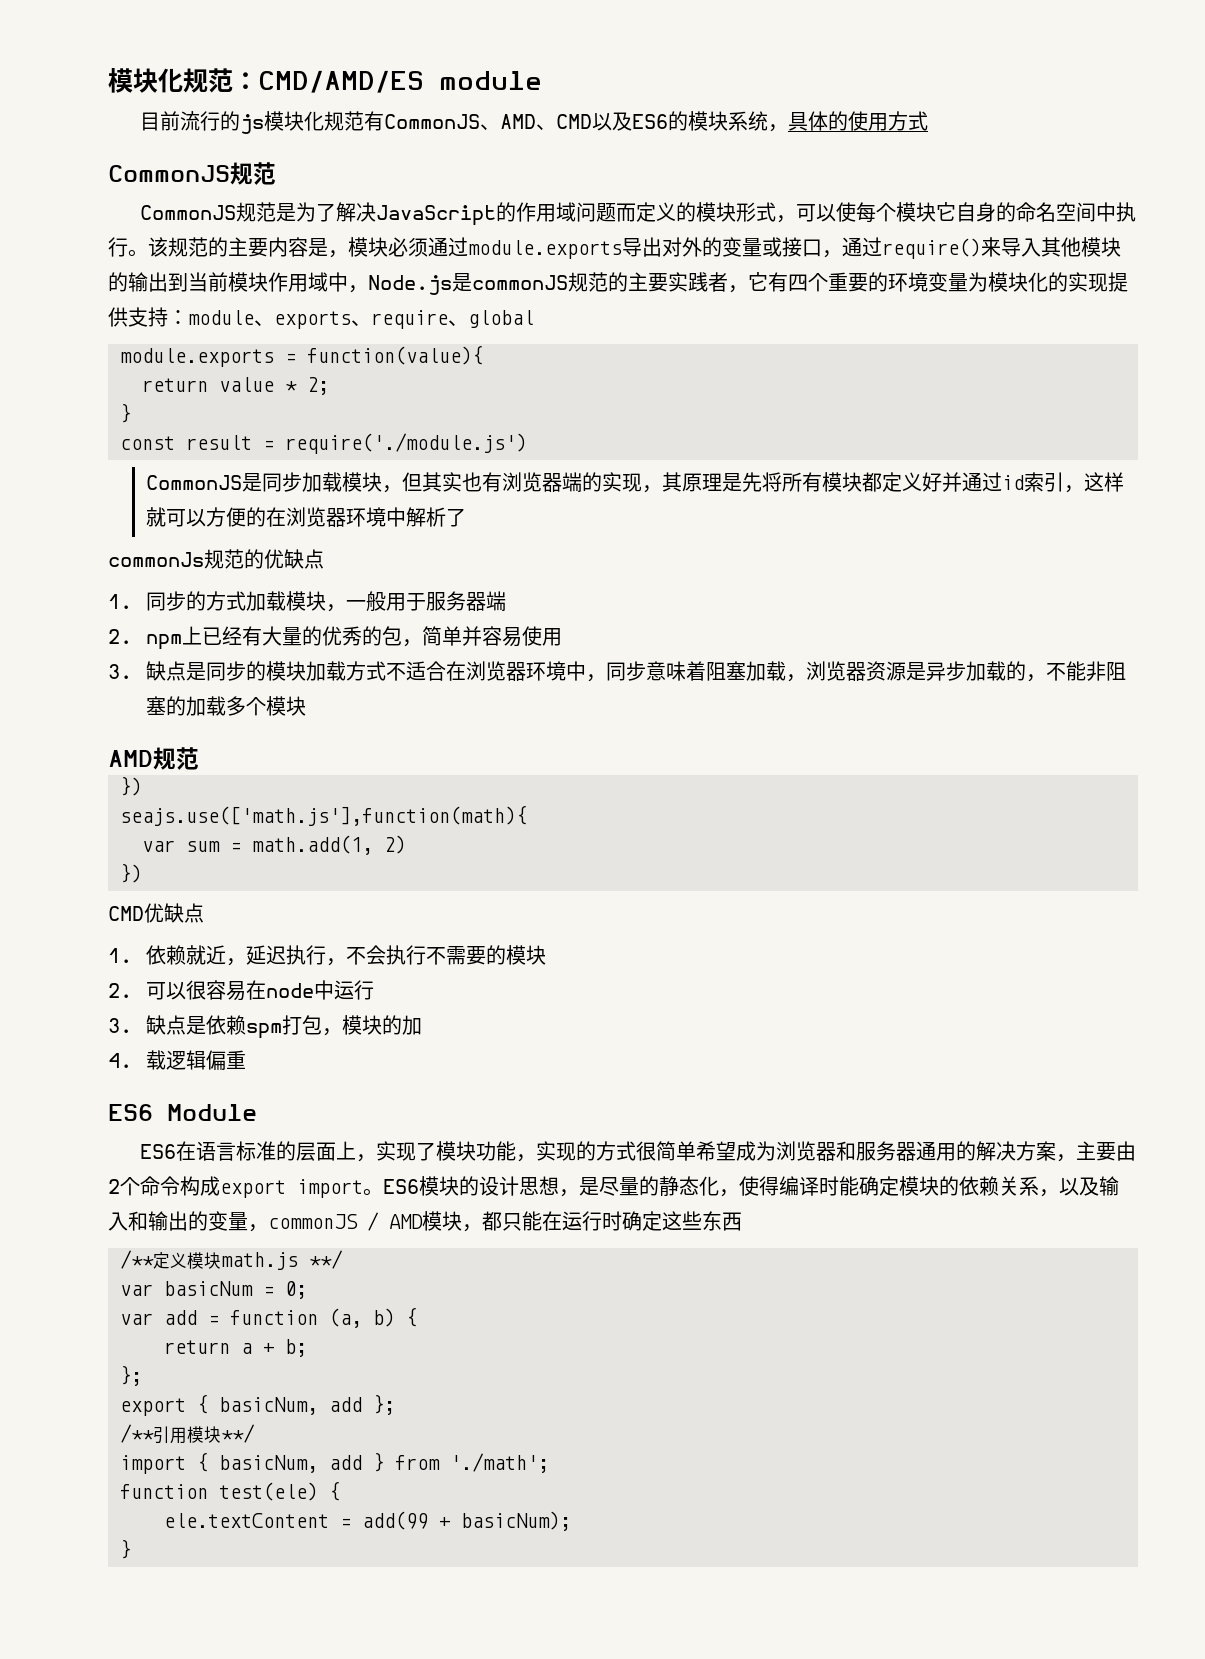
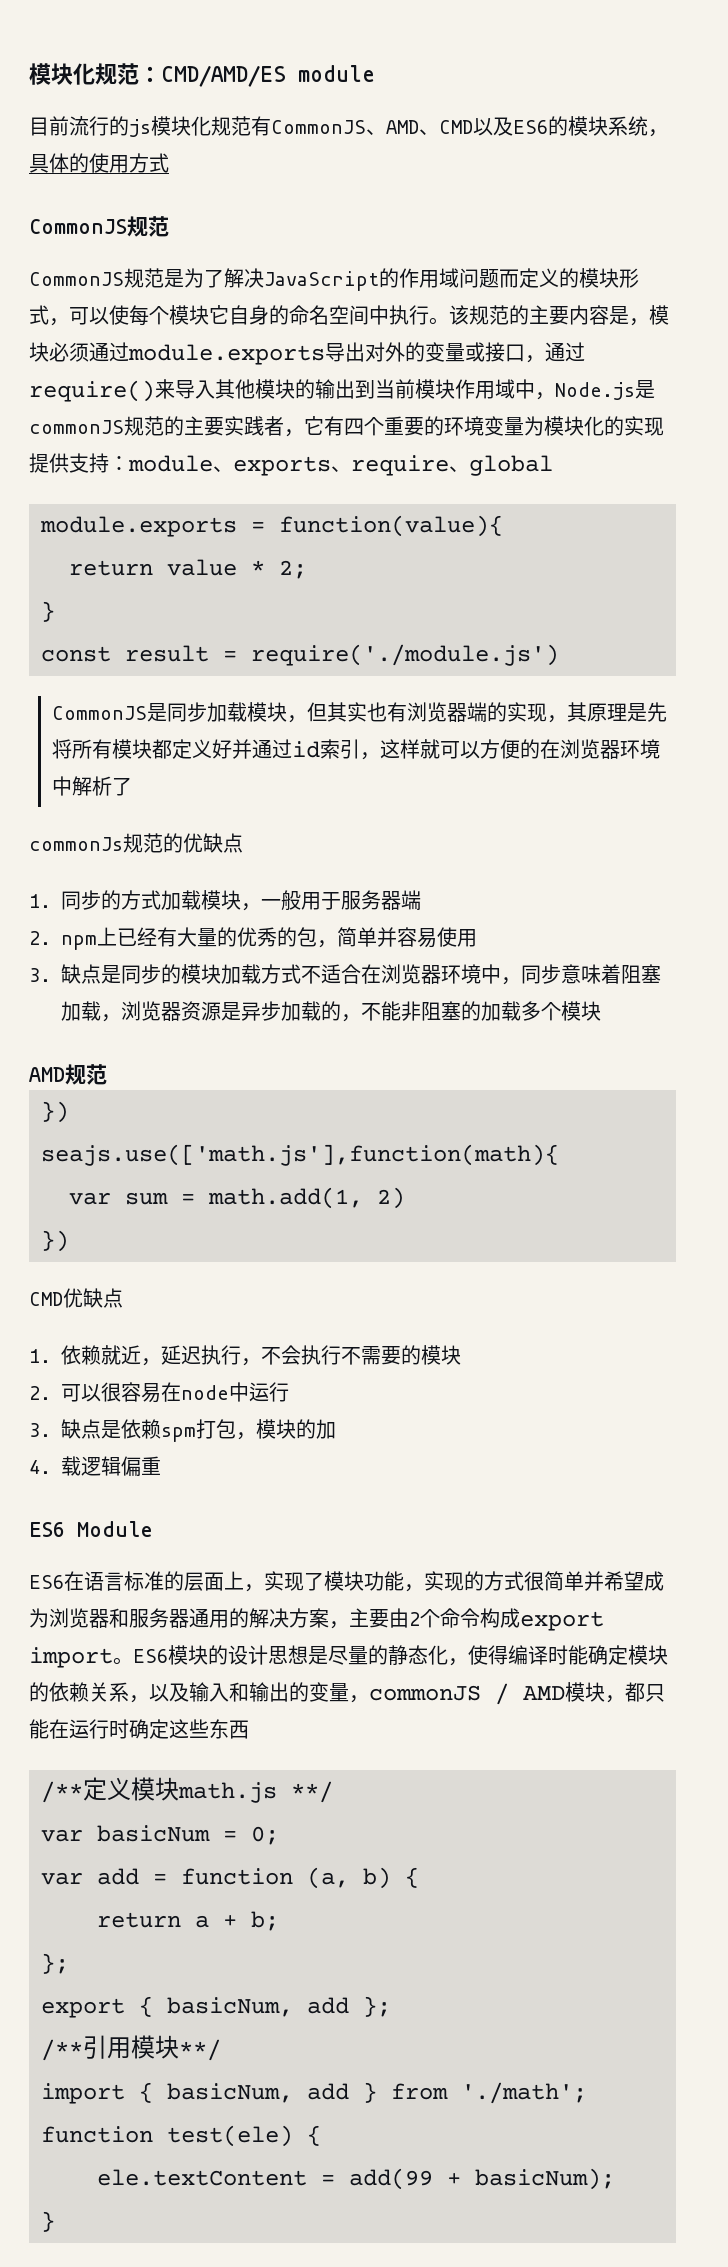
- ES6在语言标准的层面上，实现了模块功能，实现的方式很简单希望成为浏览器和服务器通用的解决方案，主要由2个命令构成export import。
+ ES6在语言标准的层面上，实现了模块功能，实现的方式很简单并希望成为浏览器和服务器通用的解决方案，主要由2个命令构成export import。
- ES6模块的设计思想，是尽量的静态化，使得编译时能确定模块的依赖关系，以及输入和输出的变量，commonJS / AMD模块，都只能在运行时确定这些东西
+ ES6模块的设计思想是尽量的静态化，使得编译时能确定模块的依赖关系，以及输入和输出的变量，commonJS / AMD模块，都只能在运行时确定这些东西

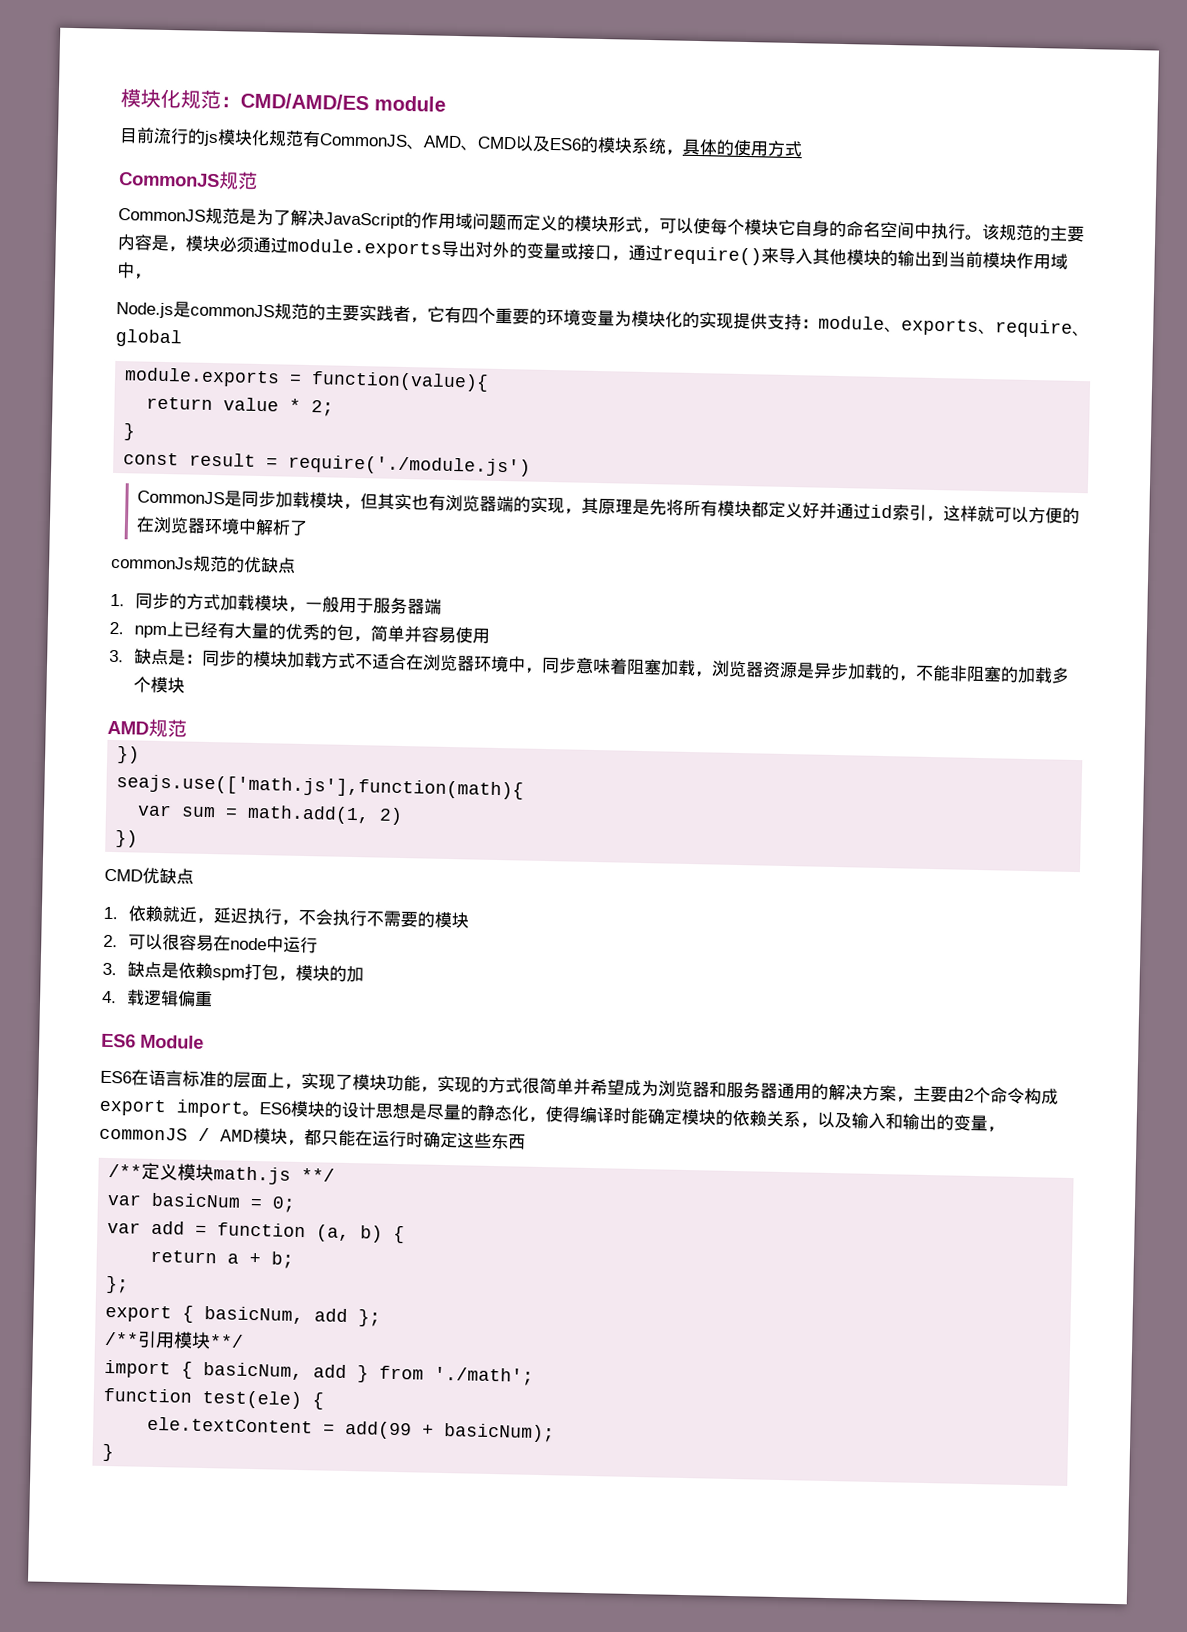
- 该规范的主要内容是，模块必须通过module.exports导出对外的变量或接口，通过require()来导入其他模块的输出到当前模块作用域中，Node.js是commonJS规范的主要实践者，它有四个重要的环境变量为模块化的实现提供支持：module、exports、require、global
+ 该规范的主要内容是，模块必须通过module.exports导出对外的变量或接口，通过require()来导入其他模块的输出到当前模块作用域中，
+ Node.js是commonJS规范的主要实践者，它有四个重要的环境变量为模块化的实现提供支持：module、exports、require、global
- 3.缺点是同步的模块加载方式不适合在浏览器环境中，同步意味着阻塞加载，浏览器资源是异步加载的，不能非阻塞的加载多个模块
+ 3.缺点是：同步的模块加载方式不适合在浏览器环境中，同步意味着阻塞加载，浏览器资源是异步加载的，不能非阻塞的加载多个模块

